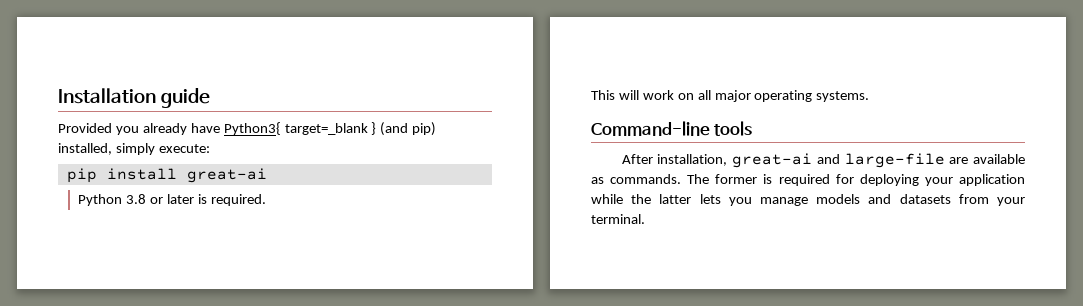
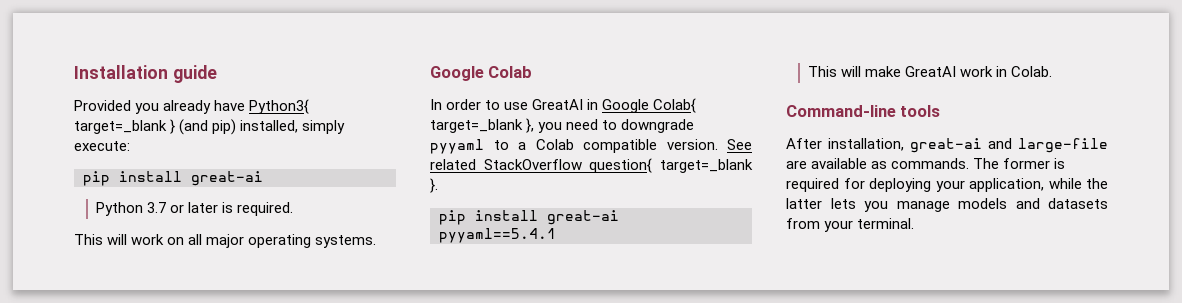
- Python 3.8 or later is required.
+ Python 3.7 or later is required.
+ Google Colab
+ In order to use GreatAI in Google Colab{ target=_blank }, you need to downgrade pyyaml to a Colab compatible version. See related StackOverflow question{ target=_blank }.
+ pip install great-ai pyyaml==5.4.1
+ This will make GreatAI work in Colab.
- The former is required for deploying your application while the latter lets you manage models and datasets from your terminal.
+ The former is required for deploying your application, while the latter lets you manage models and datasets from your terminal.

